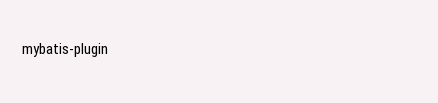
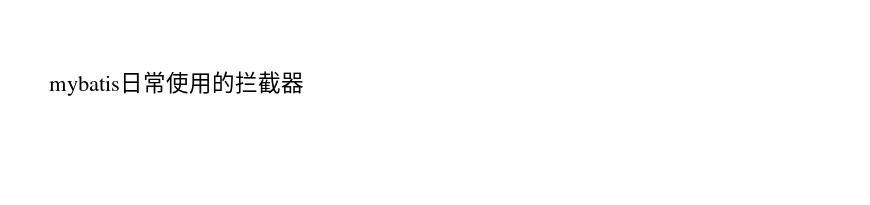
- mybatis-plugin
+ mybatis日常使用的拦截器

